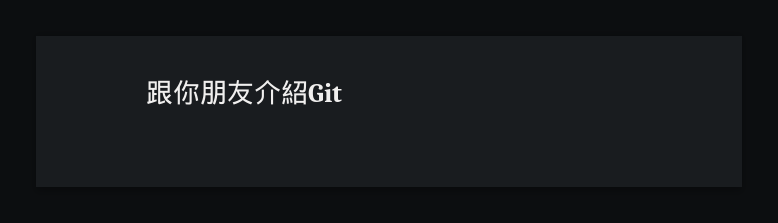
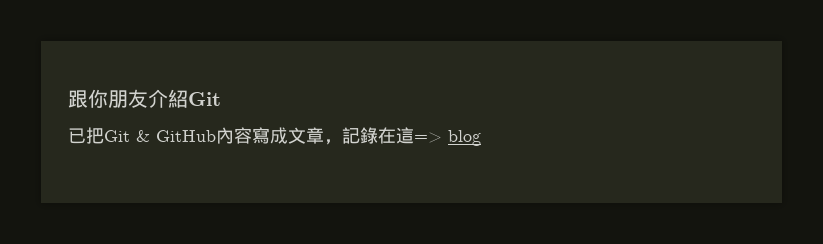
+ 已把Git & GitHub內容寫成文章，記錄在這=> blog

